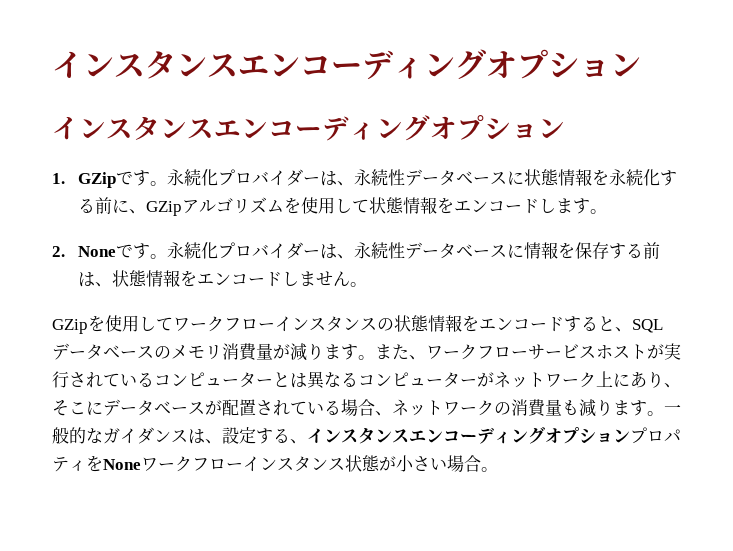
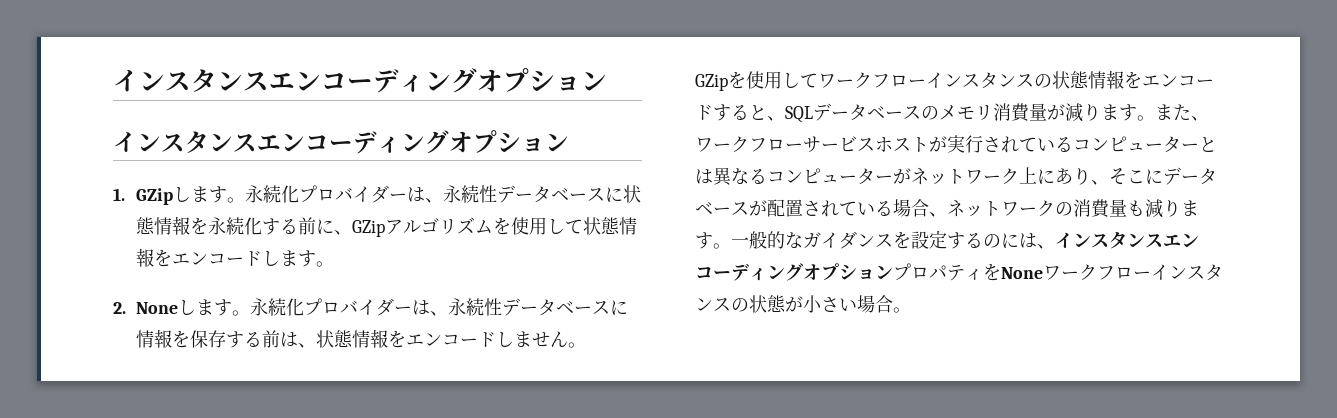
- 1. GZipです。
+ 1. GZipします。
- 2. Noneです。
+ 2. Noneします。
- 一般的なガイダンスは、設定する、インスタンスエンコーディングオプションプロパティをNoneワークフローインスタンス状態が小さい場合。
+ 一般的なガイダンスを設定するのには、インスタンスエンコーディングオプションプロパティをNoneワークフローインスタンスの状態が小さい場合。

